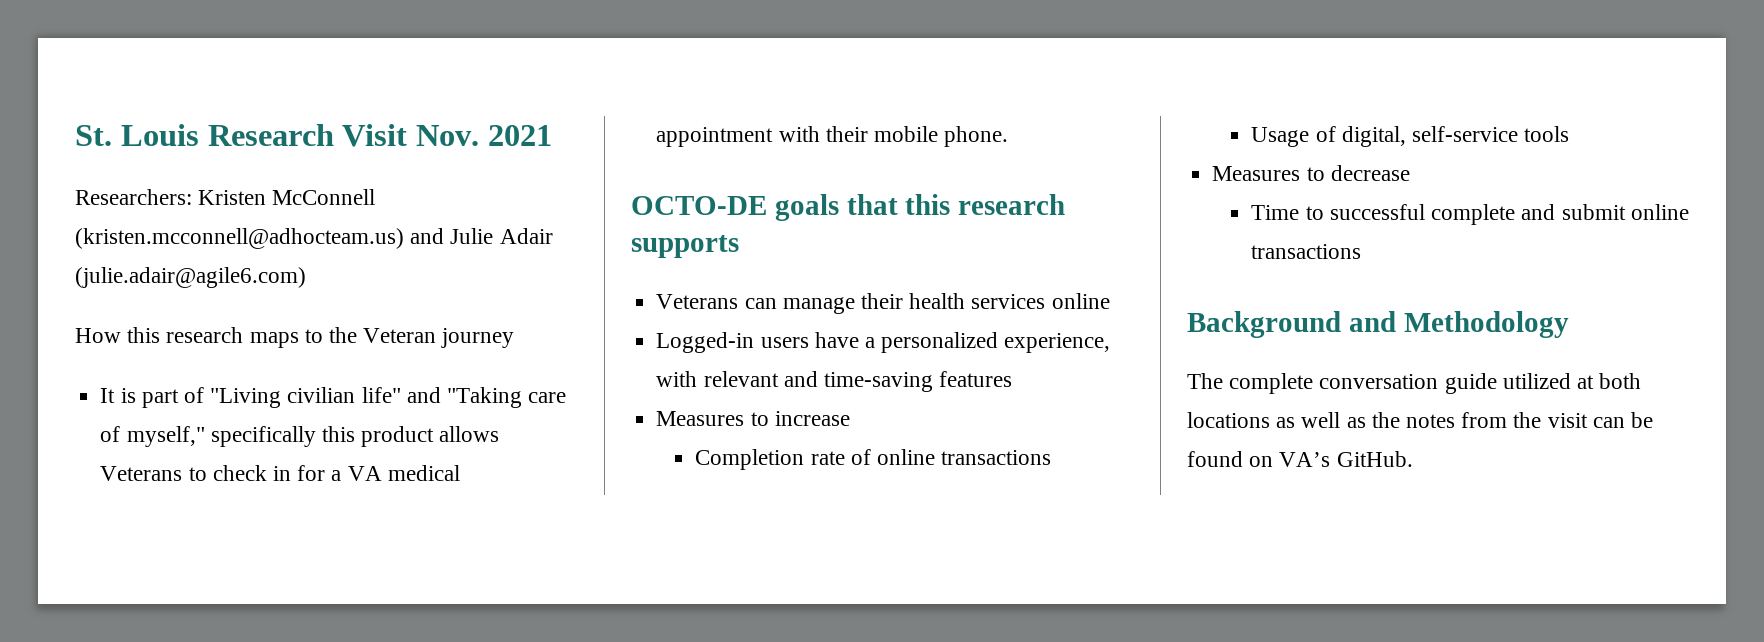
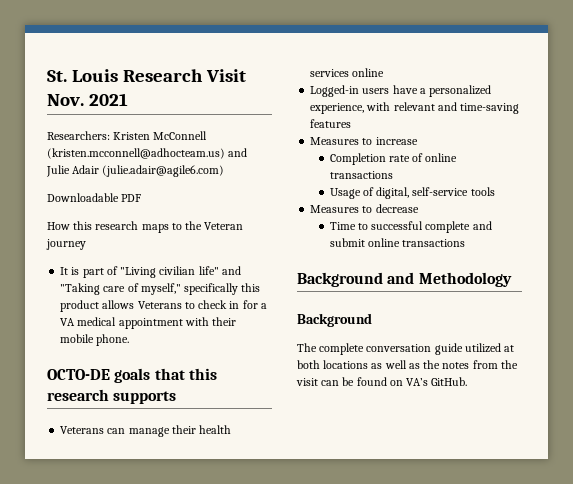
+ Downloadable PDF
  Background and Methodology
+ Background

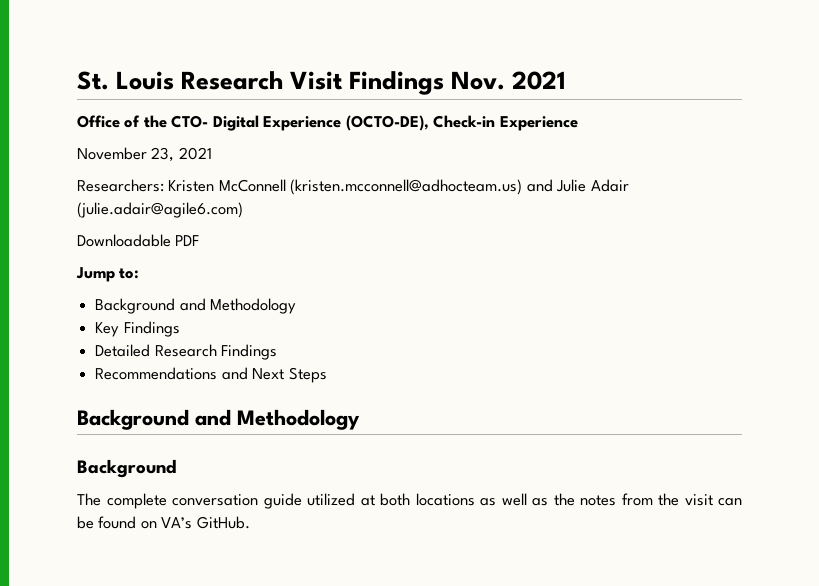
- St. Louis Research Visit Nov. 2021
+ St. Louis Research Visit Findings Nov. 2021
+ Office of the CTO- Digital Experience (OCTO-DE), Check-in Experience
+ November 23, 2021
- How this research maps to the Veteran journey
- It is part of "Living civilian life" and "Taking care of myself," specifically this product allows Veterans to check in for a VA medical appointment with their mobile phone.
- OCTO-DE goals that this research supports
- Veterans can manage their health services online
- Logged-in users have a personalized experience, with relevant and time-saving features
- Measures to increase
- Completion rate of online transactions
- Usage of digital, self-service tools
- Measures to decrease
- Time to successful complete and submit online transactions
+ Jump to:
+ Background and Methodology
+ Key Findings
+ Detailed Research Findings
+ Recommendations and Next Steps

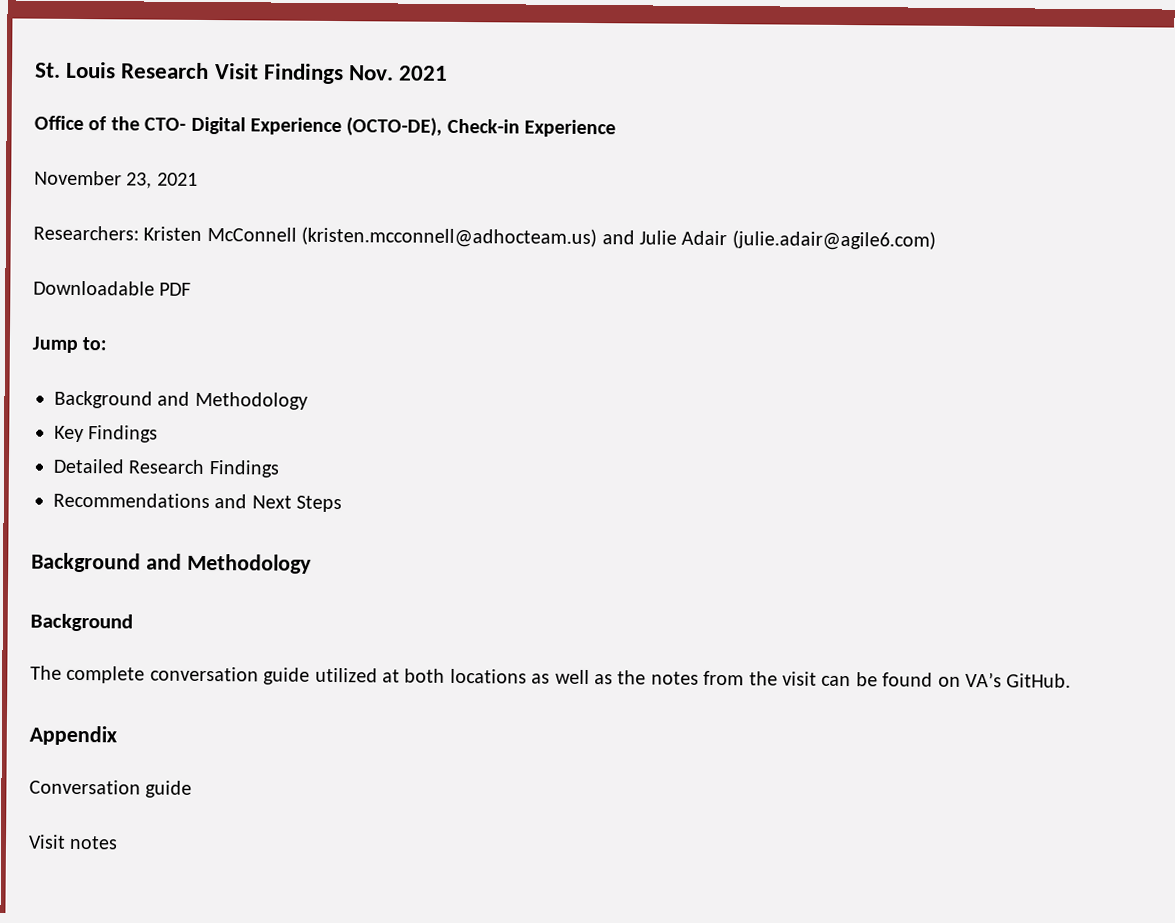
+ Appendix
+ Conversation guide
+ Visit notes

